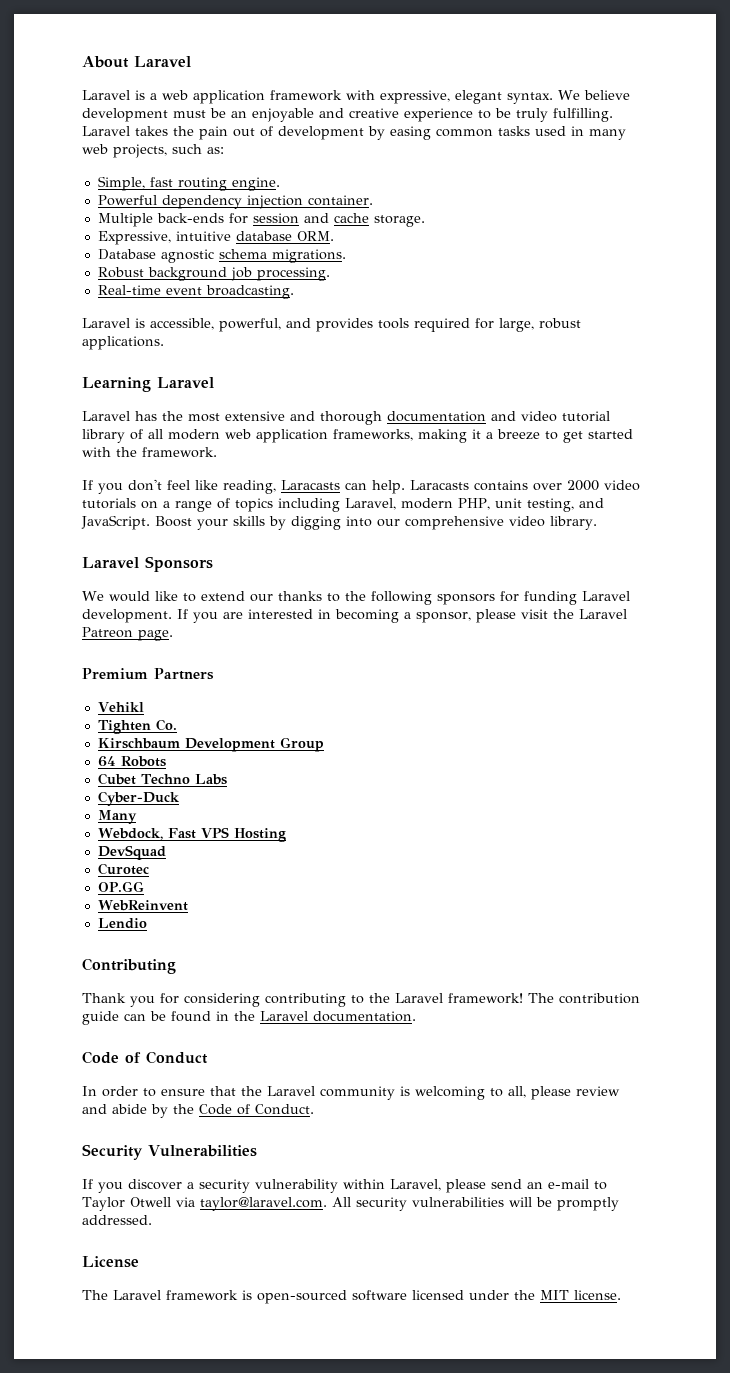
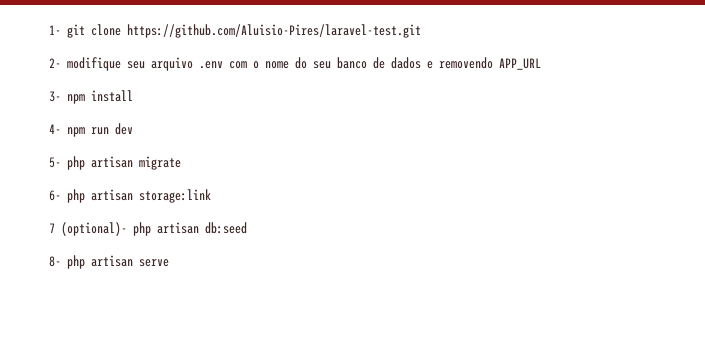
- About Laravel
- Laravel is a web application framework with expressive, elegant syntax. We believe development must be an enjoyable and creative experience to be truly fulfilling. Laravel takes the pain out of development by easing common tasks used in many web projects, such as:
- Simple, fast routing engine.
- Powerful dependency injection container.
- Multiple back-ends for session and cache storage.
- Expressive, intuitive database ORM.
- Database agnostic schema migrations.
- Robust background job processing.
- Real-time event broadcasting.
- Laravel is accessible, powerful, and provides tools required for large, robust applications.
- Learning Laravel
- Laravel has the most extensive and thorough documentation and video tutorial library of all modern web application frameworks, making it a breeze to get started with the framework.
- If you don't feel like reading, Laracasts can help. Laracasts contains over 2000 video tutorials on a range of topics including Laravel, modern PHP, unit testing, and JavaScript. Boost your skills by digging into our comprehensive video library.
- Laravel Sponsors
- We would like to extend our thanks to the following sponsors for funding Laravel development. If you are interested in becoming a sponsor, please visit the Laravel Patreon page.
- Premium Partners
- Vehikl
- Tighten Co.
- Kirschbaum Development Group
- 64 Robots
- Cubet Techno Labs
- Cyber-Duck
- Many
- Webdock, Fast VPS Hosting
- DevSquad
- Curotec
- OP.GG
- WebReinvent
- Lendio
- Contributing
- Thank you for considering contributing to the Laravel framework! The contribution guide can be found in the Laravel documentation.
- Code of Conduct
- In order to ensure that the Laravel community is welcoming to all, please review and abide by the Code of Conduct.
- Security Vulnerabilities
- If you discover a security vulnerability within Laravel, please send an e-mail to Taylor Otwell via taylor@laravel.com. All security vulnerabilities will be promptly addressed.
- License
- The Laravel framework is open-sourced software licensed under the MIT license.
+ 1- git clone https://github.com/Aluisio-Pires/laravel-test.git
+ 2- modifique seu arquivo .env com o nome do seu banco de dados e removendo APP_URL
+ 3- npm install
+ 4- npm run dev
+ 5- php artisan migrate
+ 6- php artisan storage:link
+ 7 (optional)- php artisan db:seed
+ 8- php artisan serve

